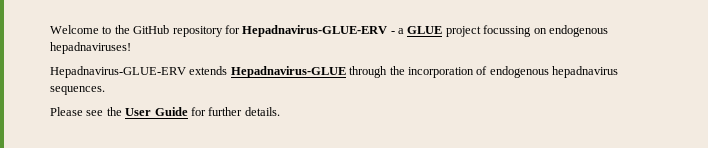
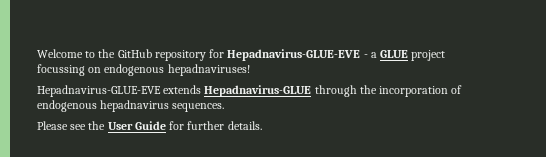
- Welcome to the GitHub repository for Hepadnavirus-GLUE-ERV - a GLUE project focussing on endogenous hepadnaviruses!
+ Welcome to the GitHub repository for Hepadnavirus-GLUE-EVE - a GLUE project focussing on endogenous hepadnaviruses!
- Hepadnavirus-GLUE-ERV extends Hepadnavirus-GLUE through the incorporation of endogenous hepadnavirus sequences.
+ Hepadnavirus-GLUE-EVE extends Hepadnavirus-GLUE through the incorporation of endogenous hepadnavirus sequences.

